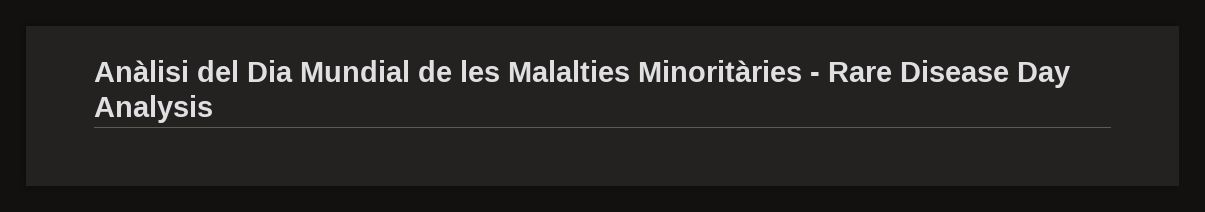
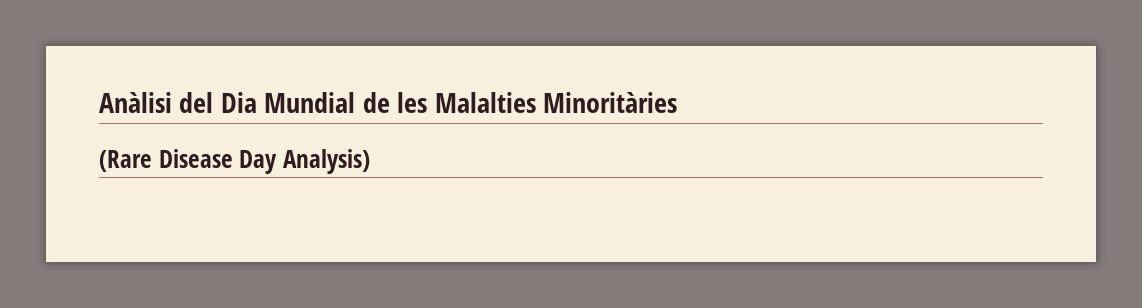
- Anàlisi del Dia Mundial de les Malalties Minoritàries - Rare Disease Day Analysis
+ Anàlisi del Dia Mundial de les Malalties Minoritàries
+ (Rare Disease Day Analysis)

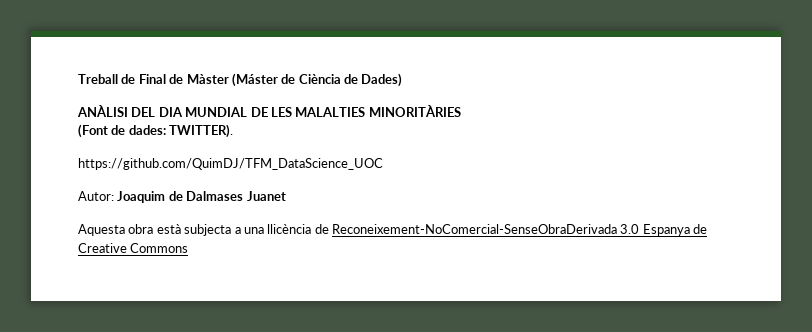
- Anàlisi del Dia Mundial de les Malalties Minoritàries
- (Rare Disease Day Analysis)
+ Treball de Final de Màster (Máster de Ciència de Dades)
+ ANÀLISI DEL DIA MUNDIAL DE LES MALALTIES MINORITÀRIES
+ (Font de dades: TWITTER).
+ https://github.com/QuimDJ/TFM_DataScience_UOC
+ Autor: Joaquim de Dalmases Juanet
+ Aquesta obra està subjecta a una llicència de Reconeixement-NoComercial-SenseObraDerivada 3.0 Espanya de Creative Commons

